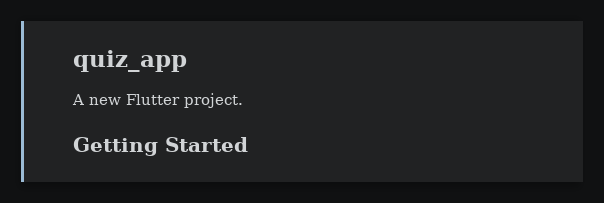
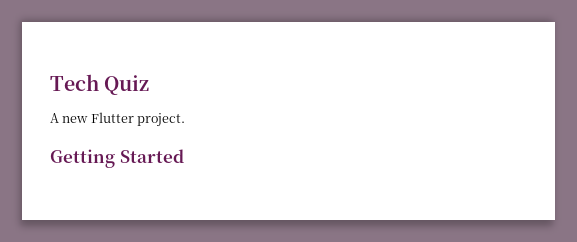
- quiz_app
+ Tech Quiz

